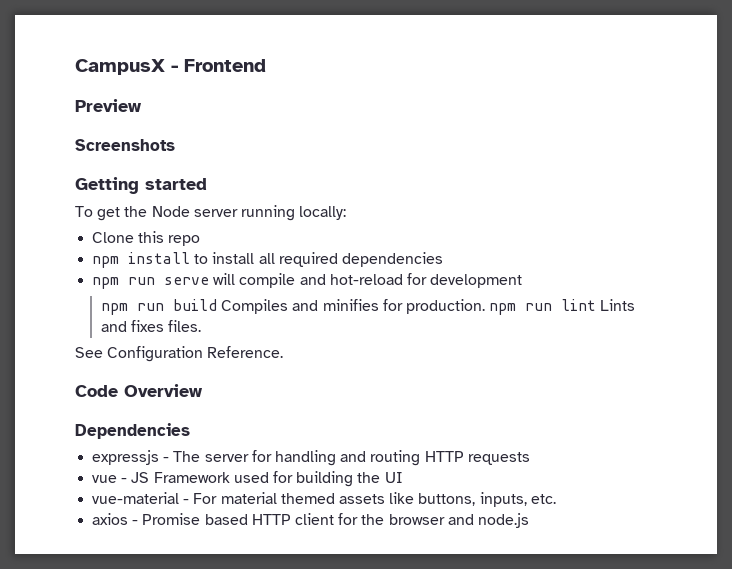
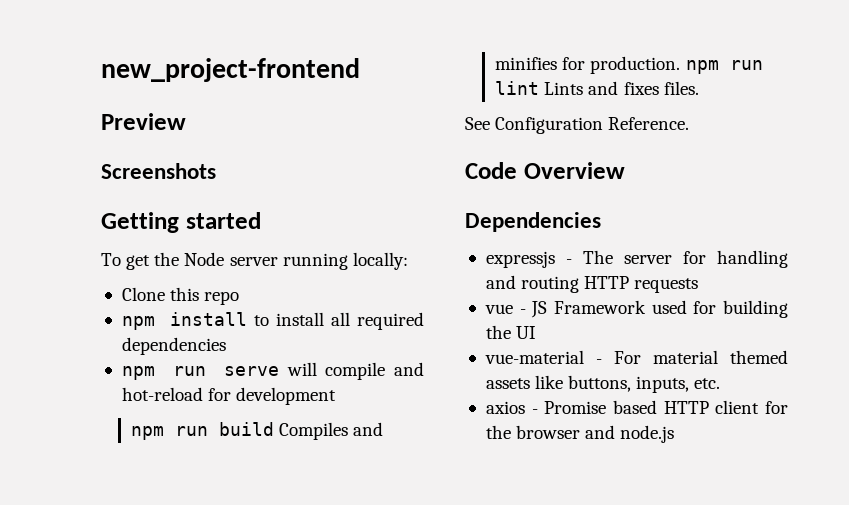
- CampusX - Frontend
+ new_project-frontend

